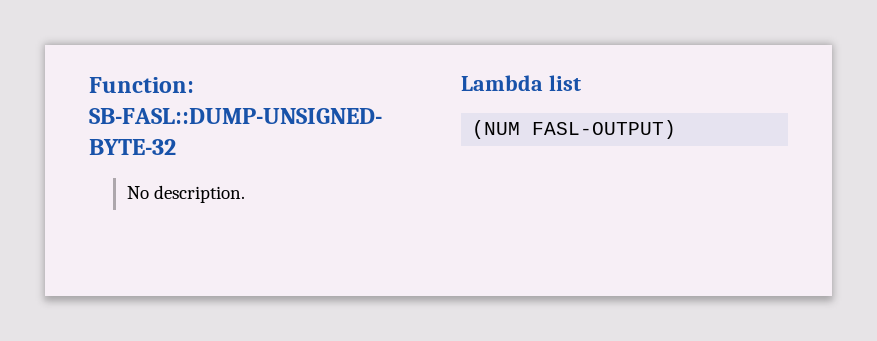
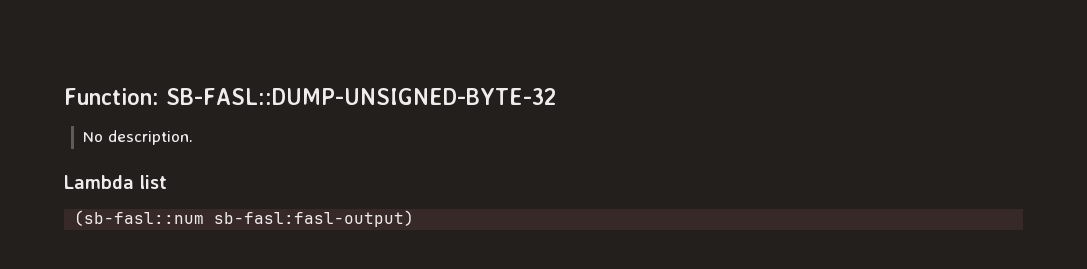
- (NUM FASL-OUTPUT)
+ (sb-fasl::num sb-fasl:fasl-output)

